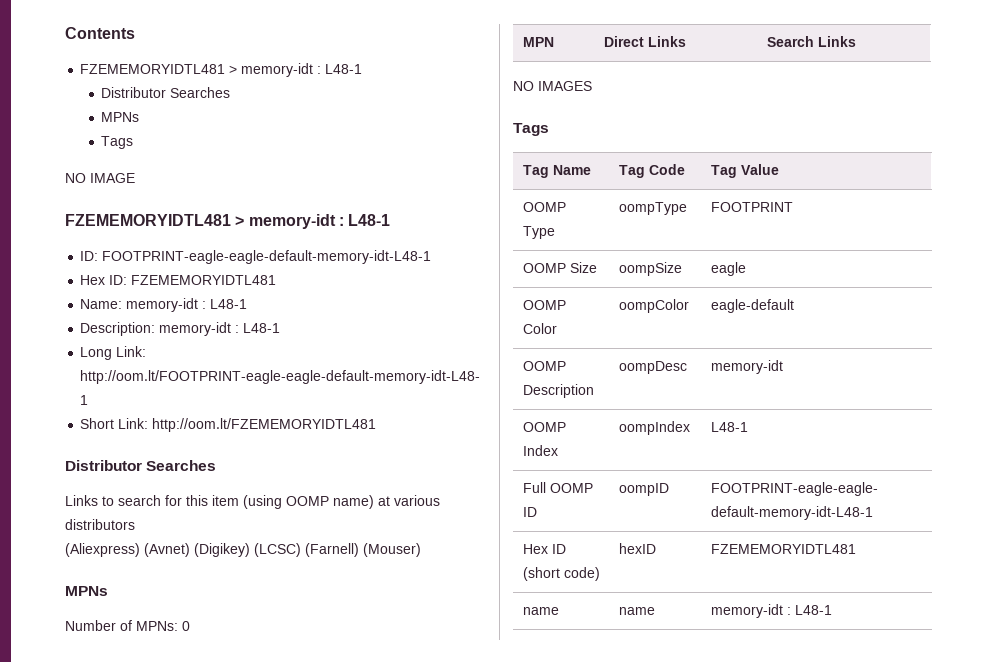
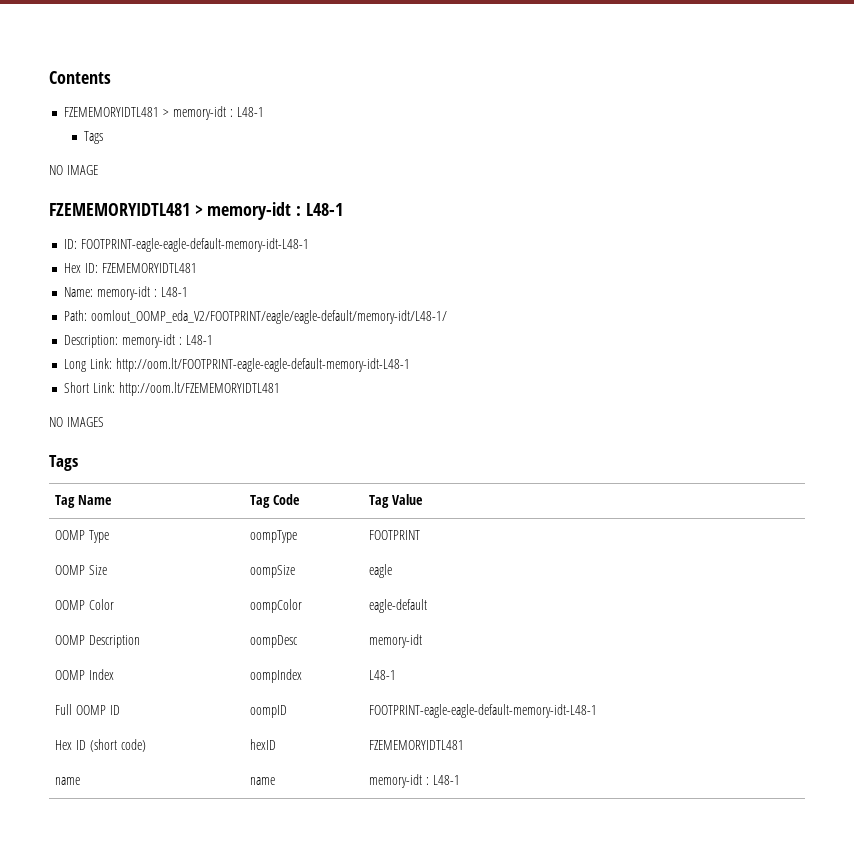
  Contents
  FZEMEMORYIDTL481 > memory-idt : L48-1
- Distributor Searches
- MPNs
+ Path: oomlout_OOMP_eda_V2/FOOTPRINT/eagle/eagle-default/memory-idt/L48-1/
  Short Link: http://oom.lt/FZEMEMORYIDTL481
- Distributor Searches
- Links to search for this item (using OOMP name) at various distributors
- (Aliexpress) (Avnet) (Digikey) (LCSC) (Farnell) (Mouser)
- MPNs
- Number of MPNs: 0
- MPN | Direct Links | Search Links

